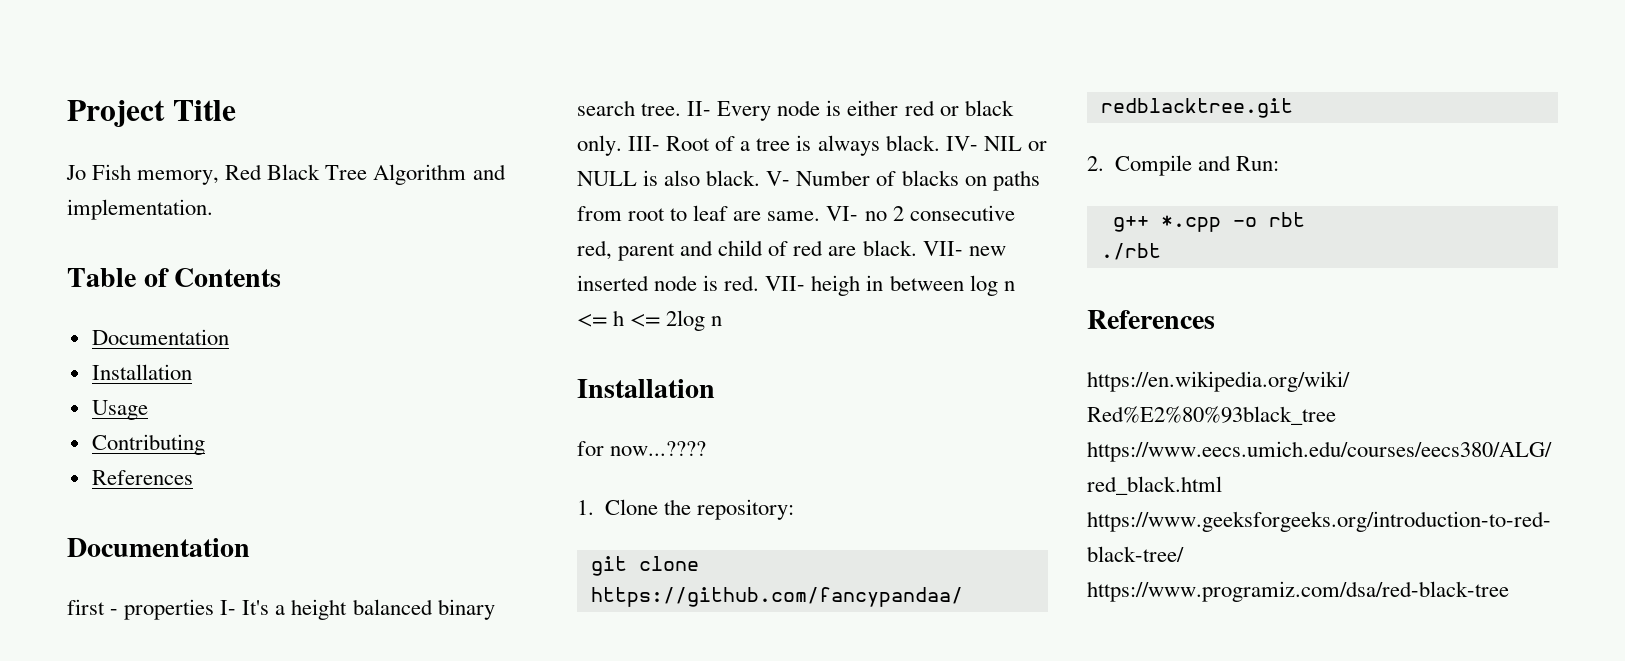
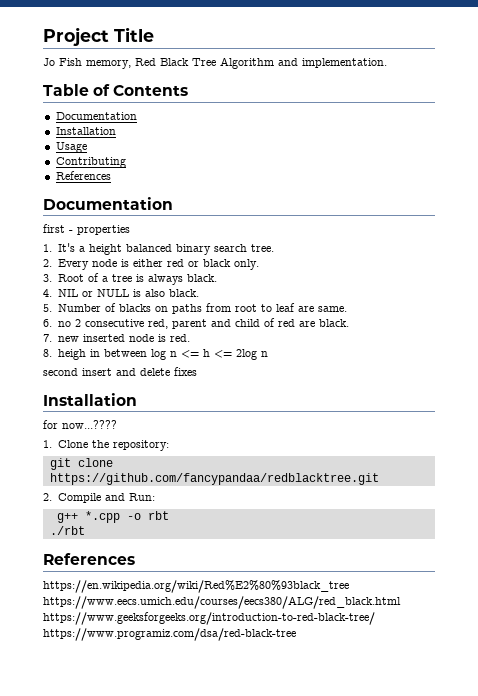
- first - properties I- It's a height balanced binary search tree. II- Every node is either red or black only. III- Root of a tree is always black. IV- NIL or NULL is also black. V- Number of blacks on paths from root to leaf are same. VI- no 2 consecutive red, parent and child of red are black. VII- new inserted node is red. VII- heigh in between log n <= h <= 2log n
+ first - properties
+ 1. It's a height balanced binary search tree.
+ 2. Every node is either red or black only.
+ 3. Root of a tree is always black.
+ 4. NIL or NULL is also black.
+ 5. Number of blacks on paths from root to leaf are same.
+ 6. no 2 consecutive red, parent and child of red are black.
+ 7. new inserted node is red.
+ 8. heigh in between log n <= h <= 2log n
+ second insert and delete fixes

